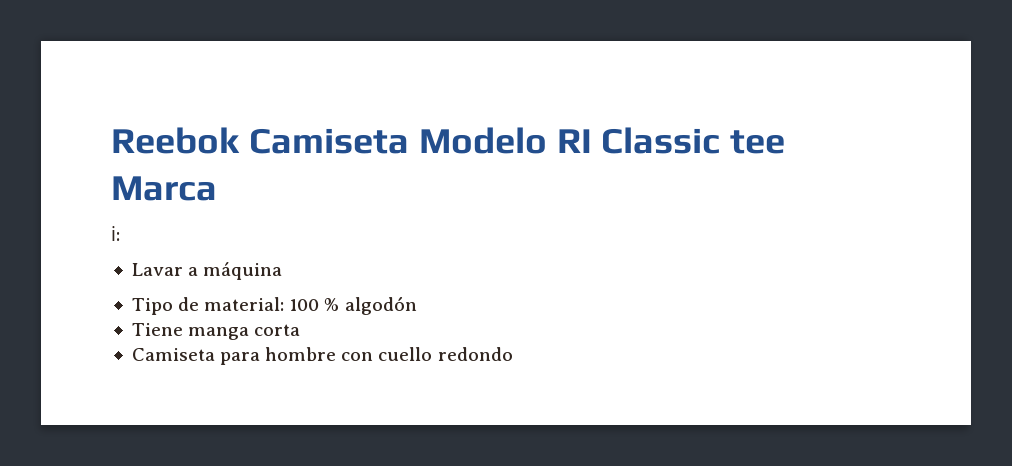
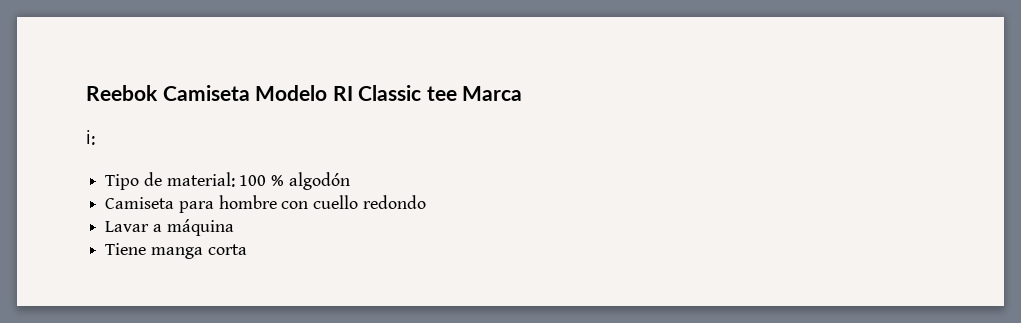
- Lavar a máquina
- Tiene manga corta
+ Lavar a máquina
+ Tiene manga corta

